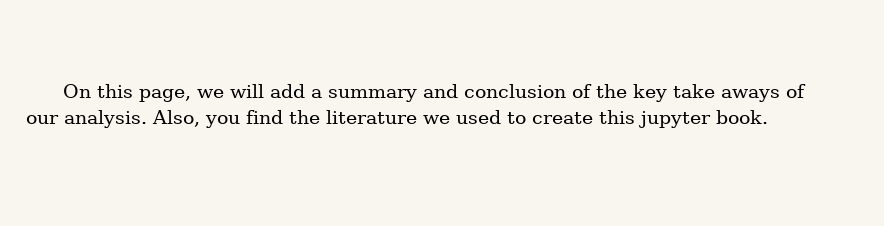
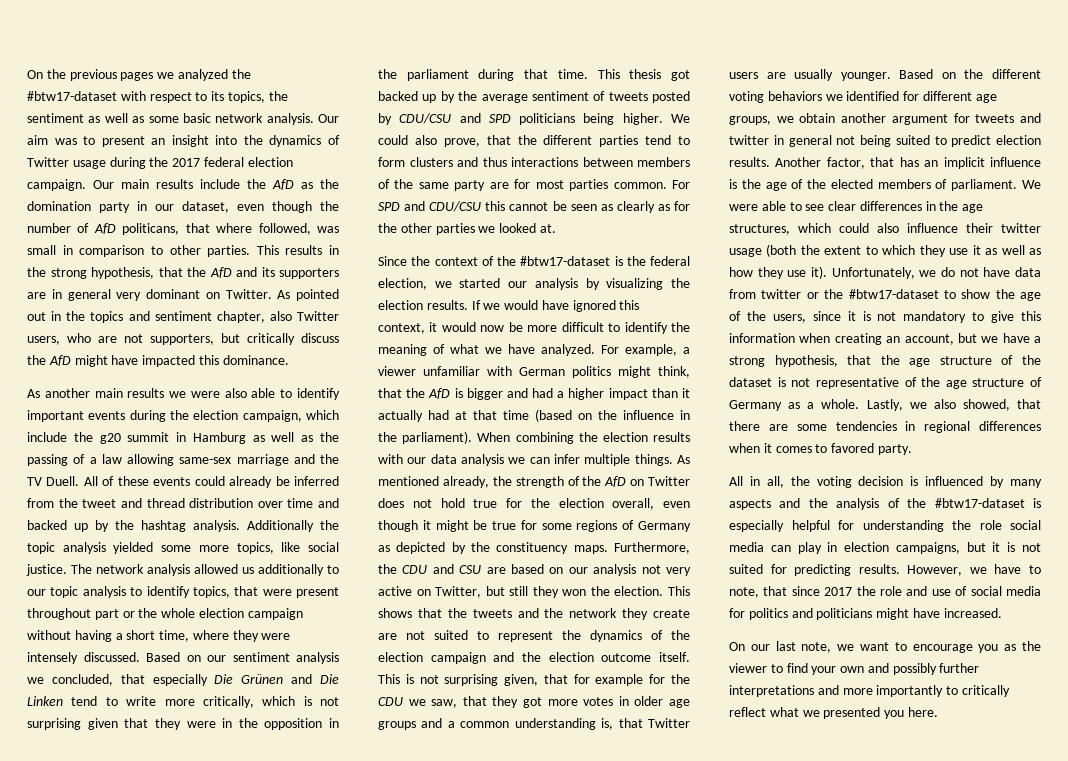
- On this page, we will add a summary and conclusion of the key take aways of our analysis. Also, you find the literature we used to create this jupyter book.
+ On the previous pages we analyzed the #btw17-dataset with respect to its topics, the sentiment as well as some basic network analysis. Our aim was to present an insight into the dynamics of Twitter usage during the 2017 federal election campaign. Our main results include the AfD as the domination party in our dataset, even though the number of AfD politicans, that where followed, was small in comparison to other parties. This results in the strong hypothesis, that the AfD and its supporters are in general very dominant on Twitter. As pointed out in the topics and sentiment chapter, also Twitter users, who are not supporters, but critically discuss the AfD might have impacted this dominance.
+ As another main results we were also able to identify important events during the election campaign, which include the g20 summit in Hamburg as well as the passing of a law allowing same-sex marriage and the TV Duell. All of these events could already be inferred from the tweet and thread distribution over time and backed up by the hashtag analysis. Additionally the topic analysis yielded some more topics, like social justice. The network analysis allowed us additionally to our topic analysis to identify topics, that were present throughout part or the whole election campaign without having a short time, where they were intensely discussed. Based on our sentiment analysis we concluded, that especially Die Grünen and Die Linken tend to write more critically, which is not surprising given that they were in the opposition in the parliament during that time. This thesis got backed up by the average sentiment of tweets posted by CDU/CSU and SPD politicians being higher. We could also prove, that the different parties tend to form clusters and thus interactions between members of the same party are for most parties common. For SPD and CDU/CSU this cannot be seen as clearly as for the other parties we looked at.
+ Since the context of the #btw17-dataset is the federal election, we started our analysis by visualizing the election results. If we would have ignored this context, it would now be more difficult to identify the meaning of what we have analyzed. For example, a viewer unfamiliar with German politics might think, that the AfD is bigger and had a higher impact than it actually had at that time (based on the influence in the parliament). When combining the election results with our data analysis we can infer multiple things. As mentioned already, the strength of the AfD on Twitter does not hold true for the election overall, even though it might be true for some regions of Germany as depicted by the constituency maps. Furthermore, the CDU and CSU are based on our analysis not very active on Twitter, but still they won the election. This shows that the tweets and the network they create are not suited to represent the dynamics of the election campaign and the election outcome itself. This is not surprising given, that for example for the CDU we saw, that they got more votes in older age groups and a common understanding is, that Twitter users are usually younger. Based on the different voting behaviors we identified for different age groups, we obtain another argument for tweets and twitter in general not being suited to predict election results. Another factor, that has an implicit influence is the age of the elected members of parliament. We were able to see clear differences in the age structures, which could also influence their twitter usage (both the extent to which they use it as well as how they use it). Unfortunately, we do not have data from twitter or the #btw17-dataset to show the age of the users, since it is not mandatory to give this information when creating an account, but we have a strong hypothesis, that the age structure of the dataset is not representative of the age structure of Germany as a whole. Lastly, we also showed, that there are some tendencies in regional differences when it comes to favored party.
+ All in all, the voting decision is influenced by many aspects and the analysis of the #btw17-dataset is especially helpful for understanding the role social media can play in election campaigns, but it is not suited for predicting results. However, we have to note, that since 2017 the role and use of social media for politics and politicians might have increased.
+ On our last note, we want to encourage you as the viewer to find your own and possibly further interpretations and more importantly to critically reflect what we presented you here.

